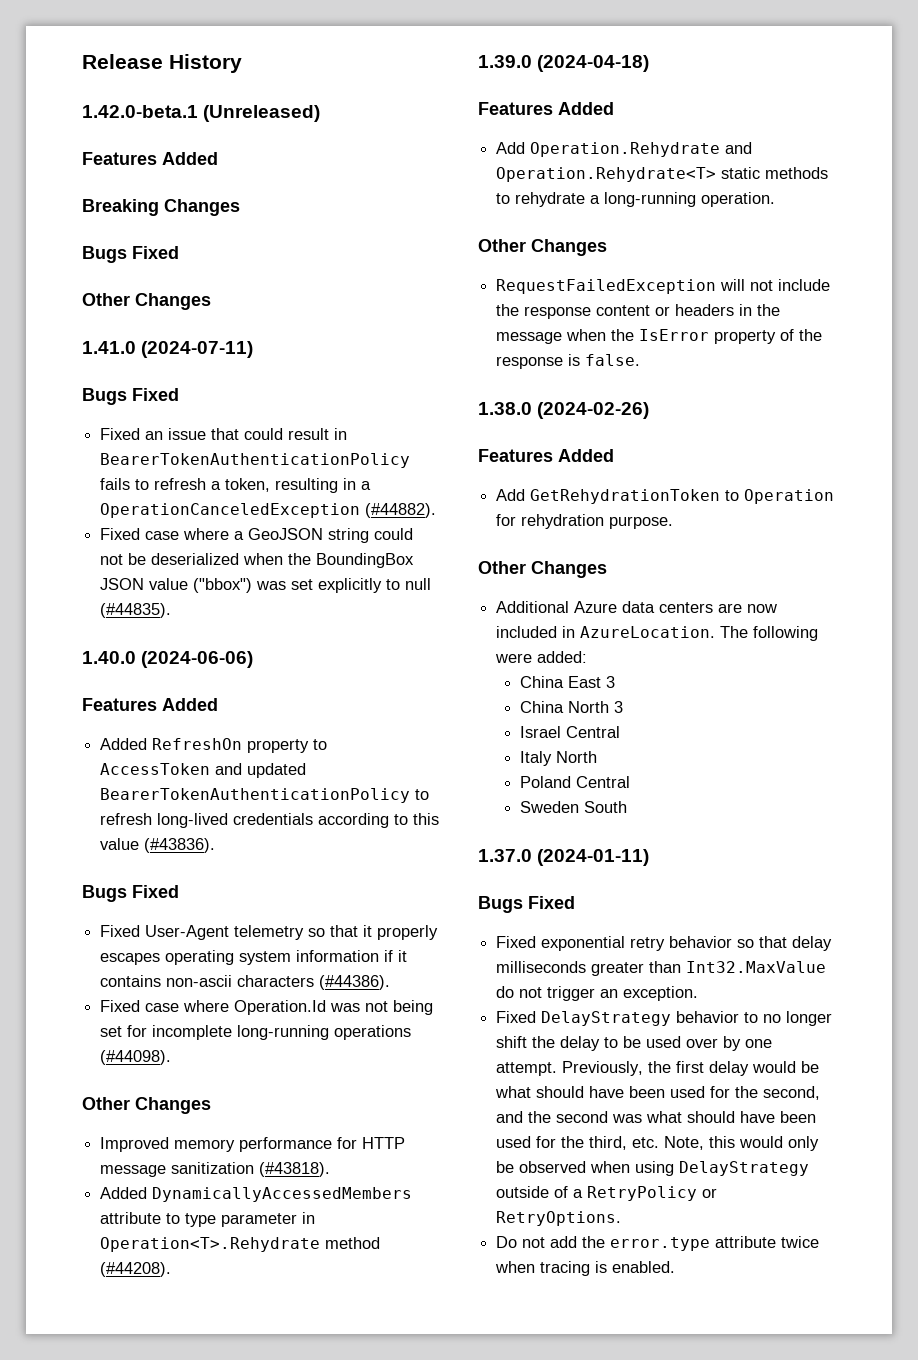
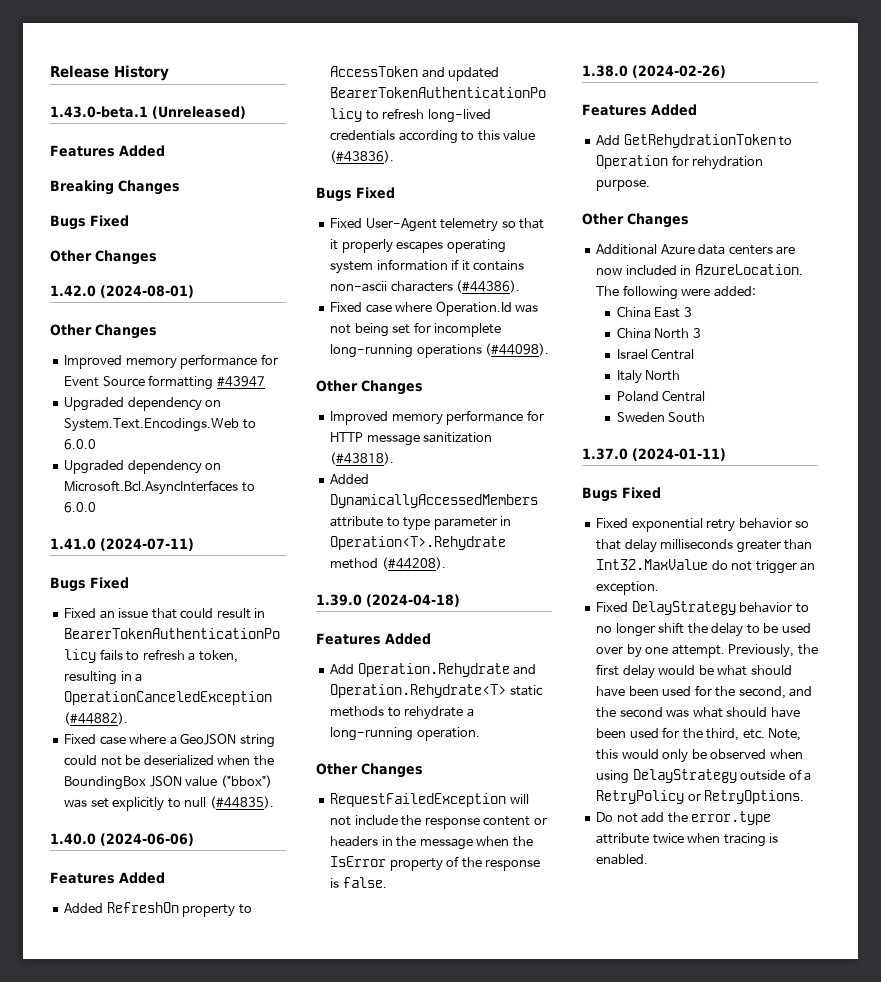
- 1.42.0-beta.1 (Unreleased)
+ 1.43.0-beta.1 (Unreleased)
+ 1.42.0 (2024-08-01)
+ Other Changes
+ Improved memory performance for Event Source formatting #43947
+ Upgraded dependency on System.Text.Encodings.Web to 6.0.0
+ Upgraded dependency on Microsoft.Bcl.AsyncInterfaces to 6.0.0

